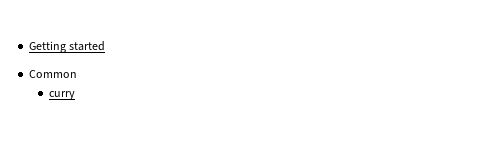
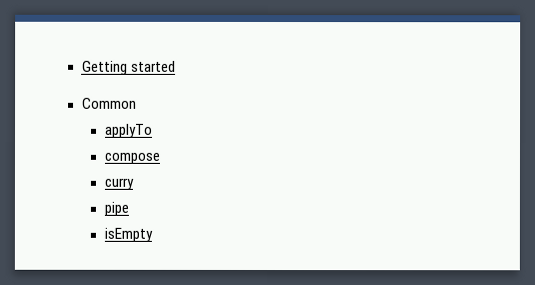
+ applyTo
+ compose
+ pipe
+ isEmpty

